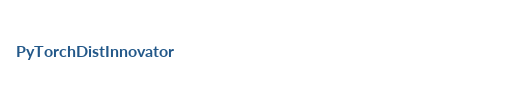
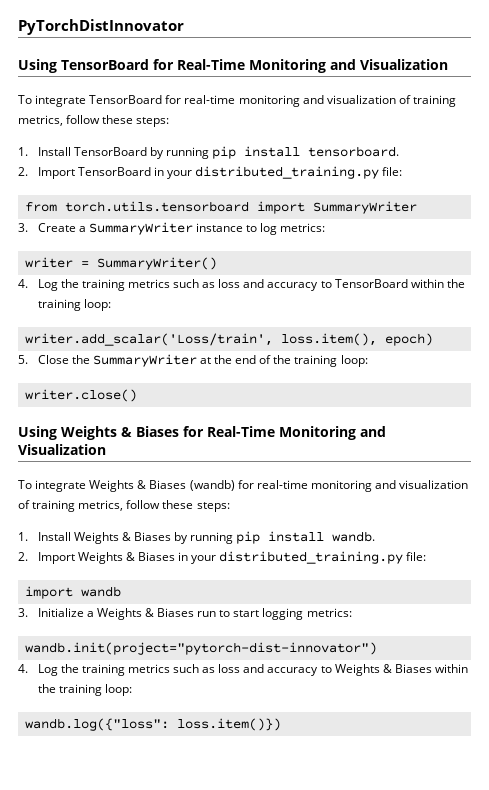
+ Using TensorBoard for Real-Time Monitoring and Visualization
+ To integrate TensorBoard for real-time monitoring and visualization of training metrics, follow these steps:
+ 1. Install TensorBoard by running pip install tensorboard.
+ 2. Import TensorBoard in your distributed_training.py file:
+ from torch.utils.tensorboard import SummaryWriter
+ 3. Create a SummaryWriter instance to log metrics:
+ writer = SummaryWriter()
+ 4. Log the training metrics such as loss and accuracy to TensorBoard within the training loop:
+ writer.add_scalar('Loss/train', loss.item(), epoch)
+ 5. Close the SummaryWriter at the end of the training loop:
+ writer.close()
+ Using Weights & Biases for Real-Time Monitoring and Visualization
+ To integrate Weights & Biases (wandb) for real-time monitoring and visualization of training metrics, follow these steps:
+ 1. Install Weights & Biases by running pip install wandb.
+ 2. Import Weights & Biases in your distributed_training.py file:
+ import wandb
+ 3. Initialize a Weights & Biases run to start logging metrics:
+ wandb.init(project="pytorch-dist-innovator")
+ 4. Log the training metrics such as loss and accuracy to Weights & Biases within the training loop:
+ wandb.log({"loss": loss.item()})

